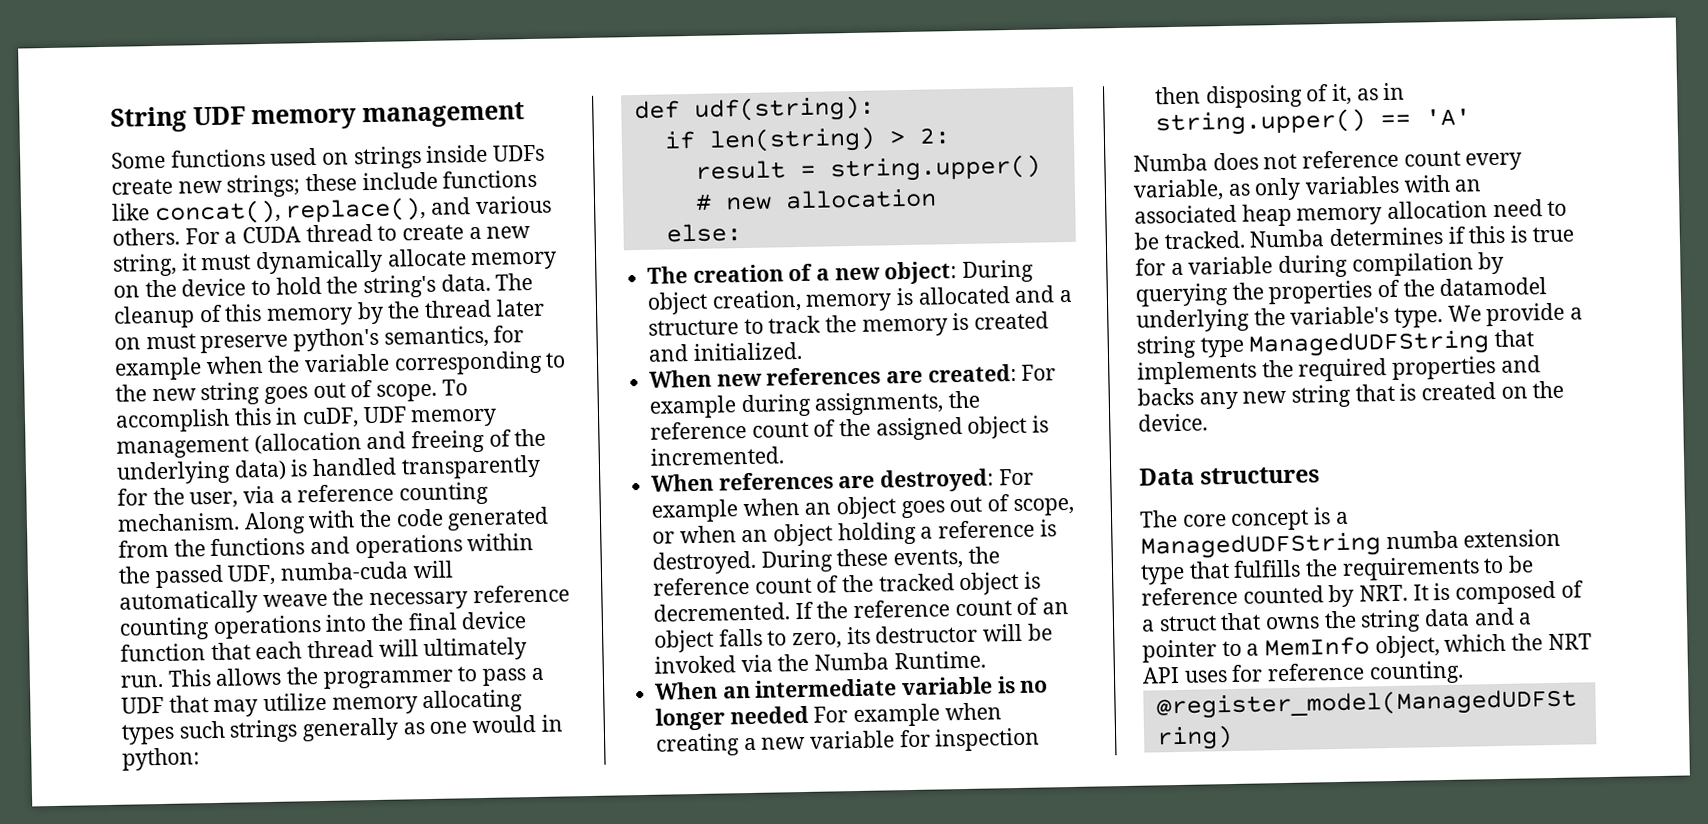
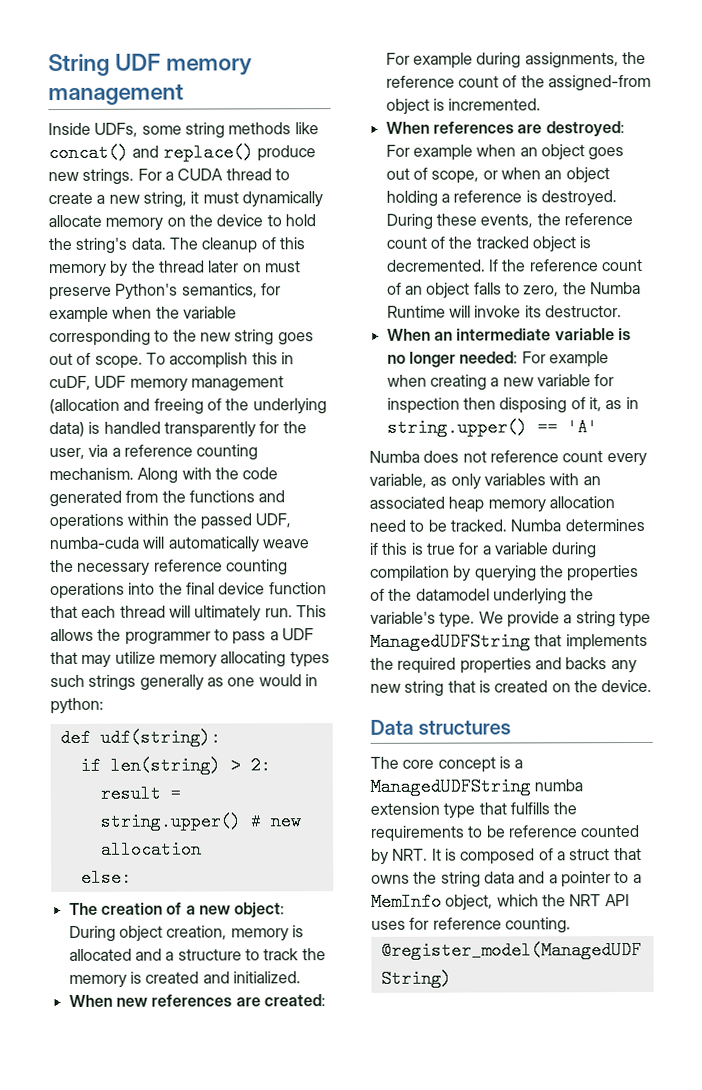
- Some functions used on strings inside UDFs create new strings; these include functions like concat(), replace(), and various others.
+ Inside UDFs, some string methods like concat() and replace() produce new strings.
- The cleanup of this memory by the thread later on must preserve python's semantics, for example when the variable corresponding to the new string goes out of scope.
+ The cleanup of this memory by the thread later on must preserve Python's semantics, for example when the variable corresponding to the new string goes out of scope.
- When new references are created: For example during assignments, the reference count of the assigned object is incremented.
+ When new references are created: For example during assignments, the reference count of the assigned-from object is incremented.
- If the reference count of an object falls to zero, its destructor will be invoked via the Numba Runtime.
+ If the reference count of an object falls to zero, the Numba Runtime will invoke its destructor.
- When an intermediate variable is no longer needed For example when creating a new variable for inspection then disposing of it, as in string.upper() == 'A'
+ When an intermediate variable is no longer needed: For example when creating a new variable for inspection then disposing of it, as in string.upper() == 'A'

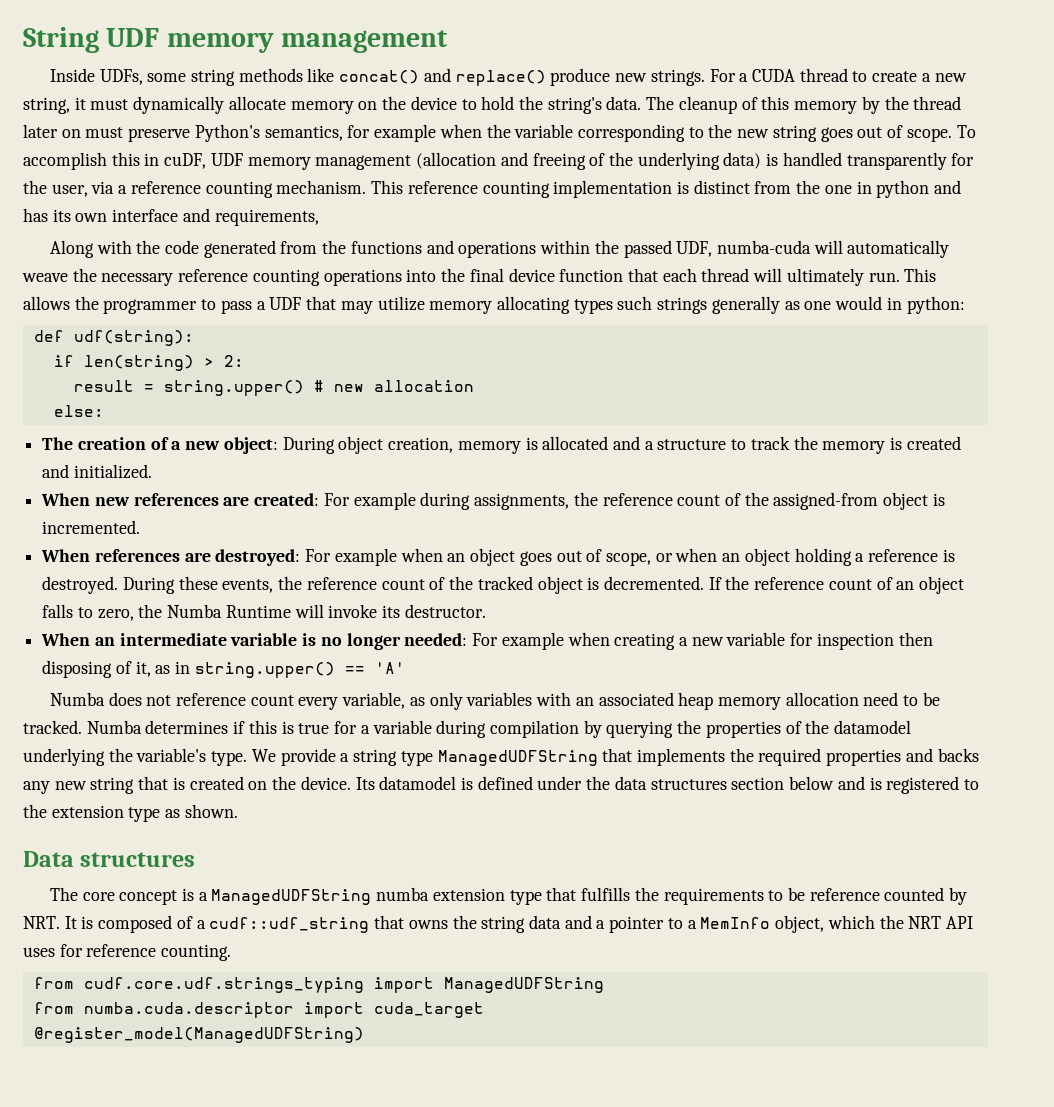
- To accomplish this in cuDF, UDF memory management (allocation and freeing of the underlying data) is handled transparently for the user, via a reference counting mechanism. Along with the code generated from the functions and operations within the passed UDF, numba-cuda will automatically weave the necessary reference counting operations into the final device function that each thread will ultimately run.
+ To accomplish this in cuDF, UDF memory management (allocation and freeing of the underlying data) is handled transparently for the user, via a reference counting mechanism. This reference counting implementation is distinct from the one in python and has its own interface and requirements,
+ Along with the code generated from the functions and operations within the passed UDF, numba-cuda will automatically weave the necessary reference counting operations into the final device function that each thread will ultimately run.
+ Its datamodel is defined under the data structures section below and is registered to the extension type as shown.
- The core concept is a ManagedUDFString numba extension type that fulfills the requirements to be reference counted by NRT. It is composed of a struct that owns the string data and a pointer to a MemInfo object, which the NRT API uses for reference counting.
+ The core concept is a ManagedUDFString numba extension type that fulfills the requirements to be reference counted by NRT. It is composed of a cudf::udf_string that owns the string data and a pointer to a MemInfo object, which the NRT API uses for reference counting.
+ from cudf.core.udf.strings_typing import ManagedUDFString
+ from numba.cuda.descriptor import cuda_target

